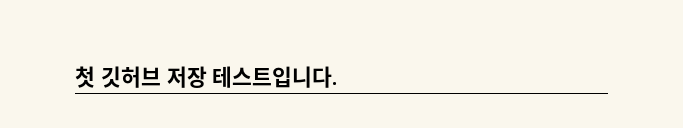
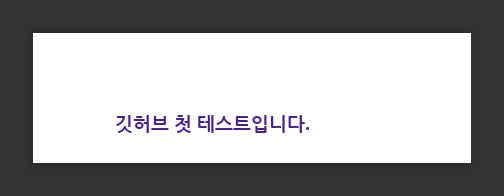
- 첫 깃허브 저장 테스트입니다.
+ 깃허브 첫 테스트입니다.

